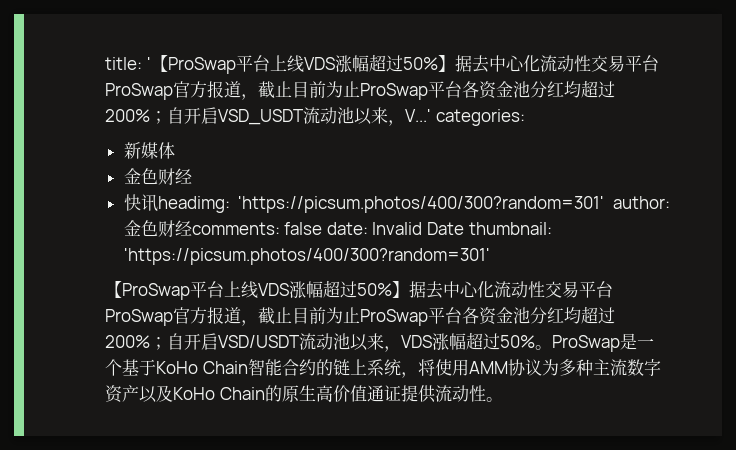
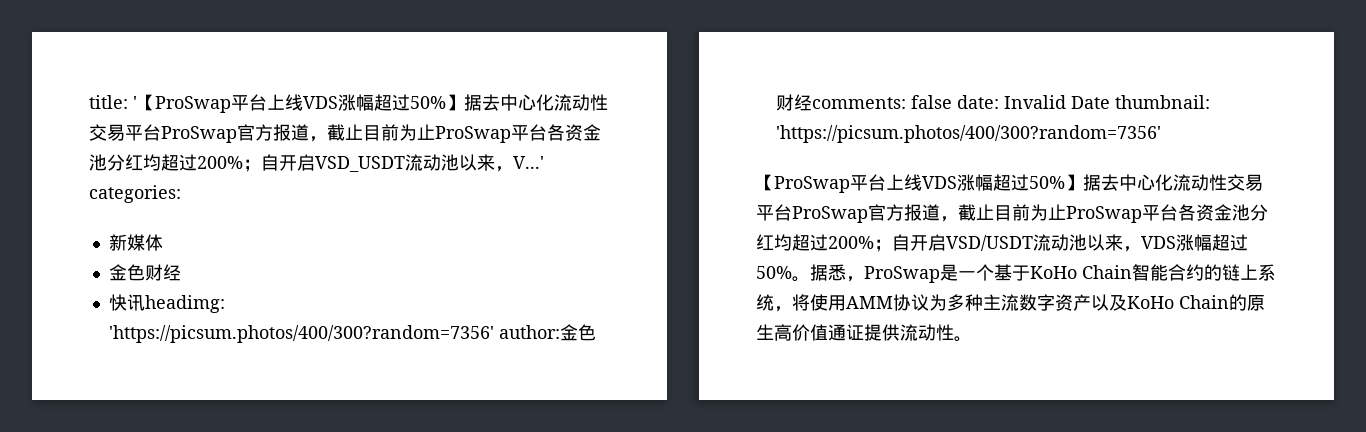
- 快讯headimg: 'https://picsum.photos/400/300?random=301' author:金色财经comments: false date: Invalid Date thumbnail: 'https://picsum.photos/400/300?random=301'
+ 快讯headimg: 'https://picsum.photos/400/300?random=7356' author:金色财经comments: false date: Invalid Date thumbnail: 'https://picsum.photos/400/300?random=7356'
- ProSwap是一个基于KoHo Chain智能合约的链上系统，将使用AMM协议为多种主流数字资产以及KoHo Chain的原生高价值通证提供流动性。
+ 据悉，ProSwap是一个基于KoHo Chain智能合约的链上系统，将使用AMM协议为多种主流数字资产以及KoHo Chain的原生高价值通证提供流动性。

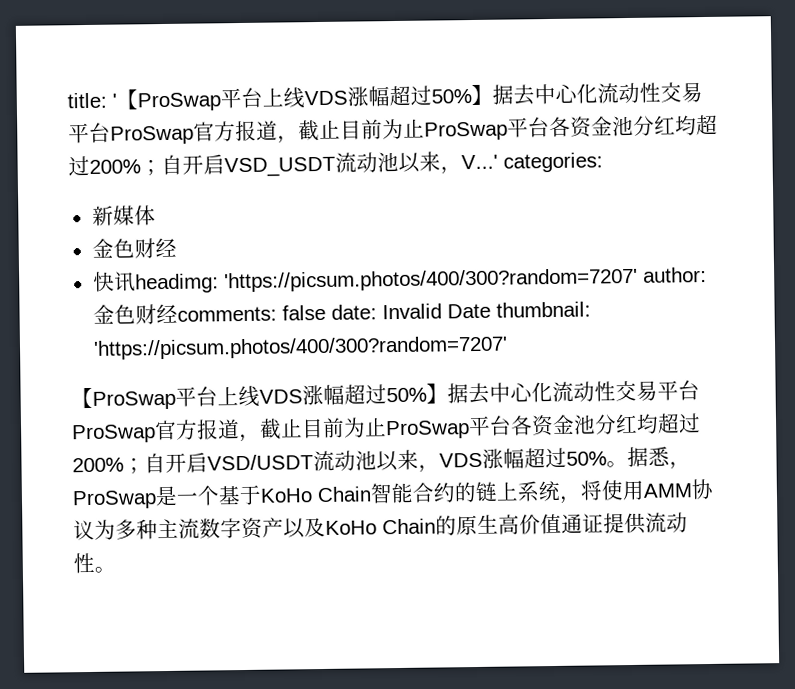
- 快讯headimg: 'https://picsum.photos/400/300?random=7356' author:金色财经comments: false date: Invalid Date thumbnail: 'https://picsum.photos/400/300?random=7356'
+ 快讯headimg: 'https://picsum.photos/400/300?random=7207' author:金色财经comments: false date: Invalid Date thumbnail: 'https://picsum.photos/400/300?random=7207'

